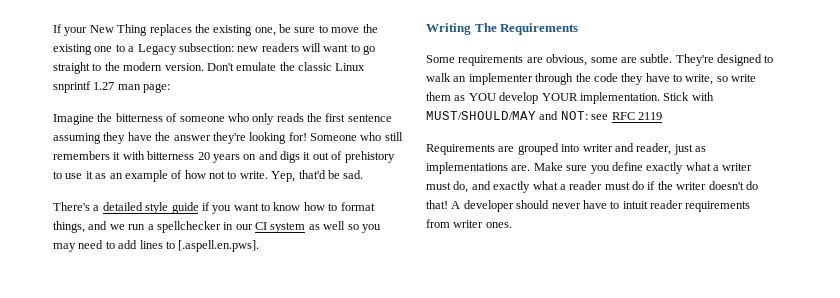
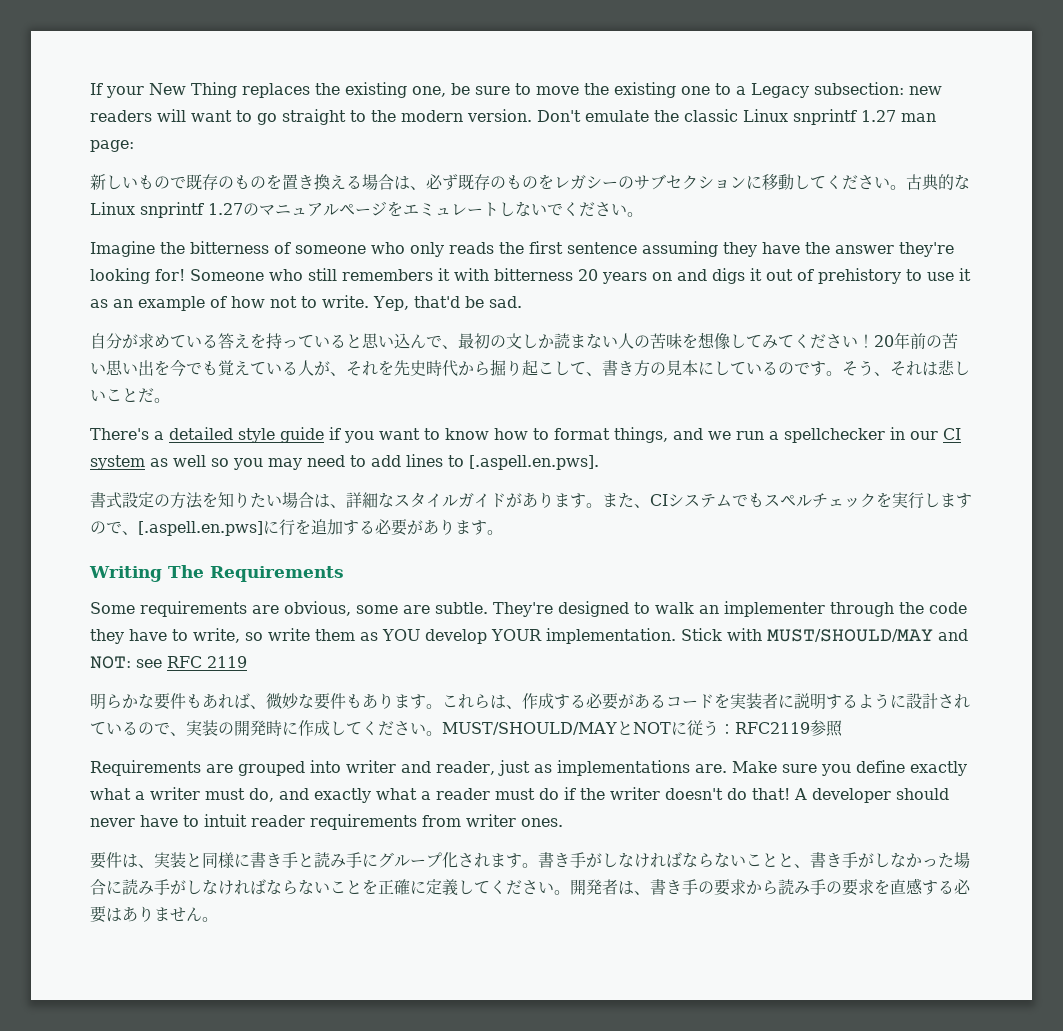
+ 新しいもので既存のものを置き換える場合は、必ず既存のものをレガシーのサブセクションに移動してください。古典的なLinux snprintf 1.27のマニュアルページをエミュレートしないでください。
+ 自分が求めている答えを持っていると思い込んで、最初の文しか読まない人の苦味を想像してみてください！20年前の苦い思い出を今でも覚えている人が、それを先史時代から掘り起こして、書き方の見本にしているのです。そう、それは悲しいことだ。
+ 書式設定の方法を知りたい場合は、詳細なスタイルガイドがあります。また、CIシステムでもスペルチェックを実行しますので、[.aspell.en.pws]に行を追加する必要があります。
+ 明らかな要件もあれば、微妙な要件もあります。これらは、作成する必要があるコードを実装者に説明するように設計されているので、実装の開発時に作成してください。MUST/SHOULD/MAYとNOTに従う：RFC2119参照
+ 要件は、実装と同様に書き手と読み手にグループ化されます。書き手がしなければならないことと、書き手がしなかった場合に読み手がしなければならないことを正確に定義してください。開発者は、書き手の要求から読み手の要求を直感する必要はありません。

